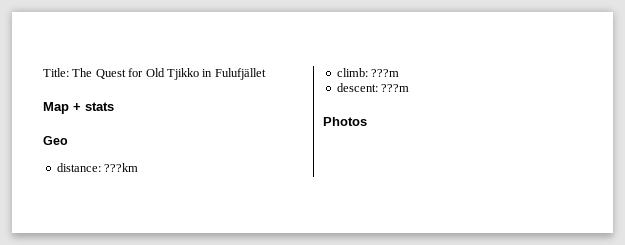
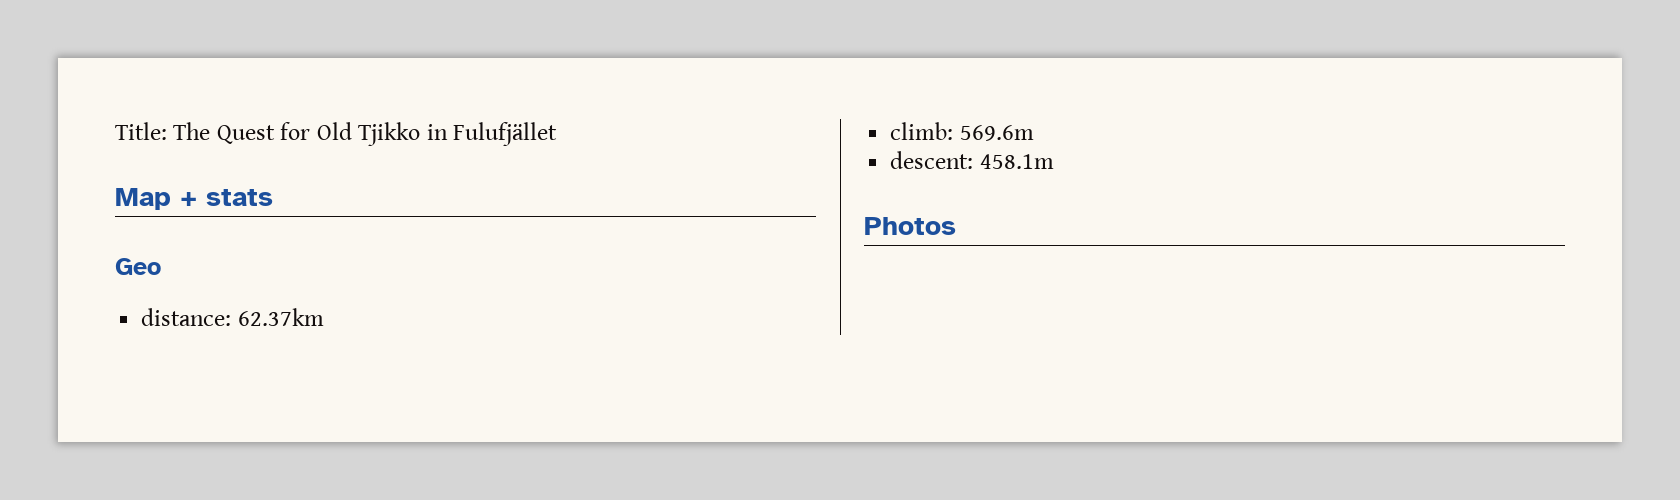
- distance: ???km
+ distance: 62.37km
- climb: ???m
+ climb: 569.6m
- descent: ???m
+ descent: 458.1m

